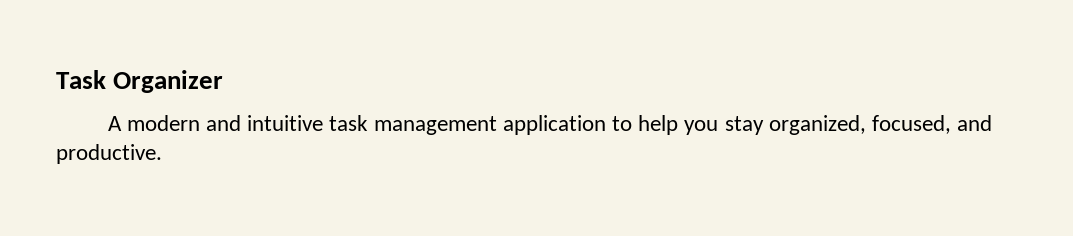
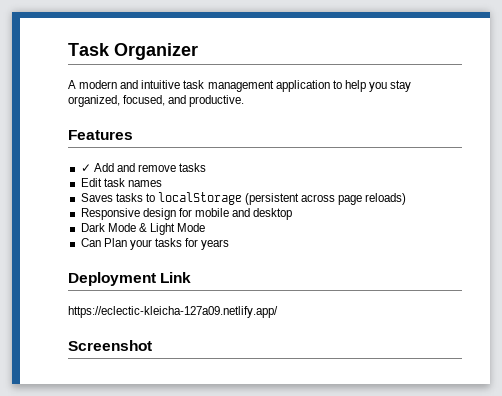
+ Features
+ ✓ Add and remove tasks
+ Edit task names
+ Saves tasks to localStorage (persistent across page reloads)
+ Responsive design for mobile and desktop
+ Dark Mode & Light Mode
+ Can Plan your tasks for years
+ Deployment Link
+ https://eclectic-kleicha-127a09.netlify.app/
+ Screenshot

